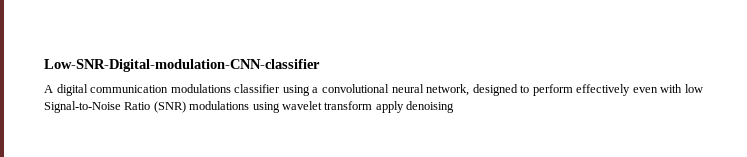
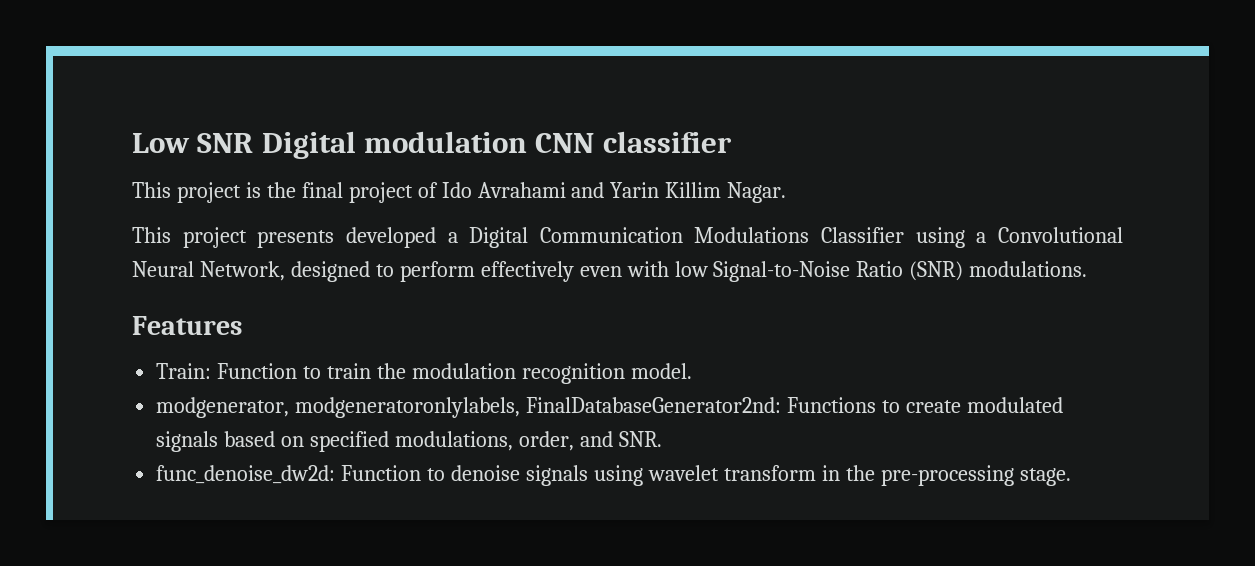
- Low-SNR-Digital-modulation-CNN-classifier
- A digital communication modulations classifier using a convolutional neural network, designed to perform effectively even with low Signal-to-Noise Ratio (SNR) modulations using wavelet transform apply denoising
+ Low SNR Digital modulation CNN classifier
+ This project is the final project of Ido Avrahami and Yarin Killim Nagar.
+ This project presents developed a Digital Communication Modulations Classifier using a Convolutional Neural Network, designed to perform effectively even with low Signal-to-Noise Ratio (SNR) modulations.
+ Features
+ Train: Function to train the modulation recognition model.
+ modgenerator, modgeneratoronlylabels, FinalDatabaseGenerator2nd: Functions to create modulated signals based on specified modulations, order, and SNR.
+ func_denoise_dw2d: Function to denoise signals using wavelet transform in the pre-processing stage.

